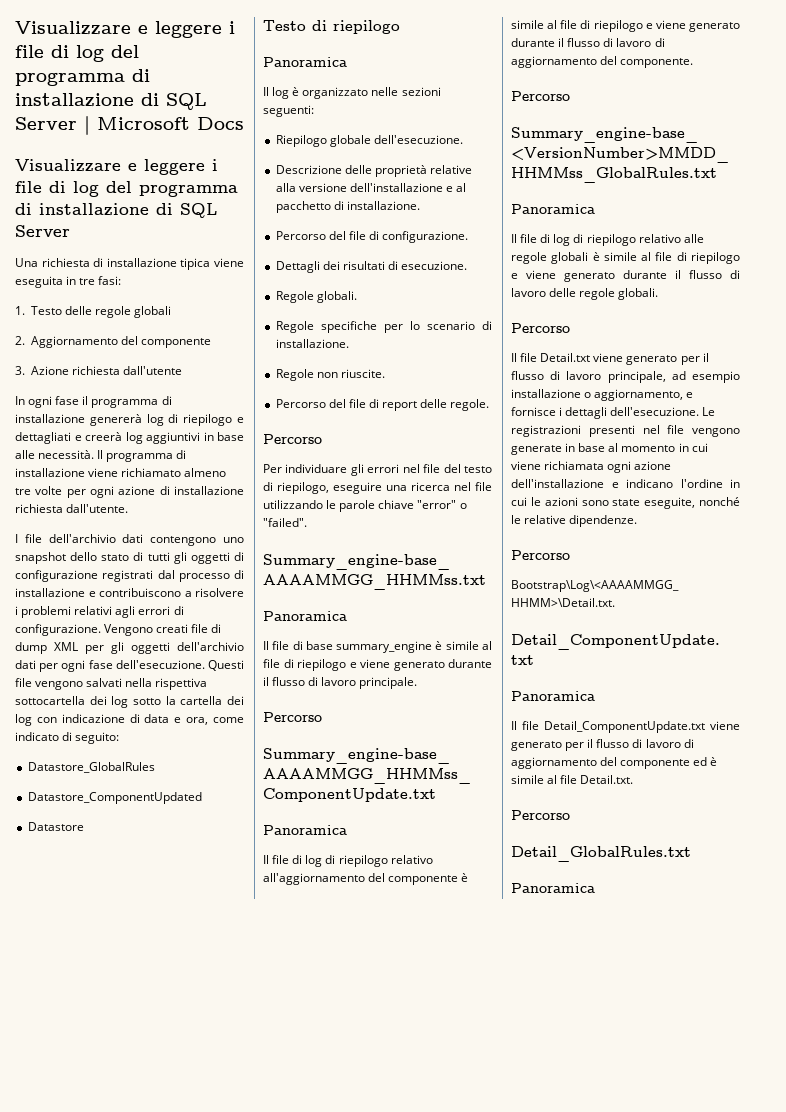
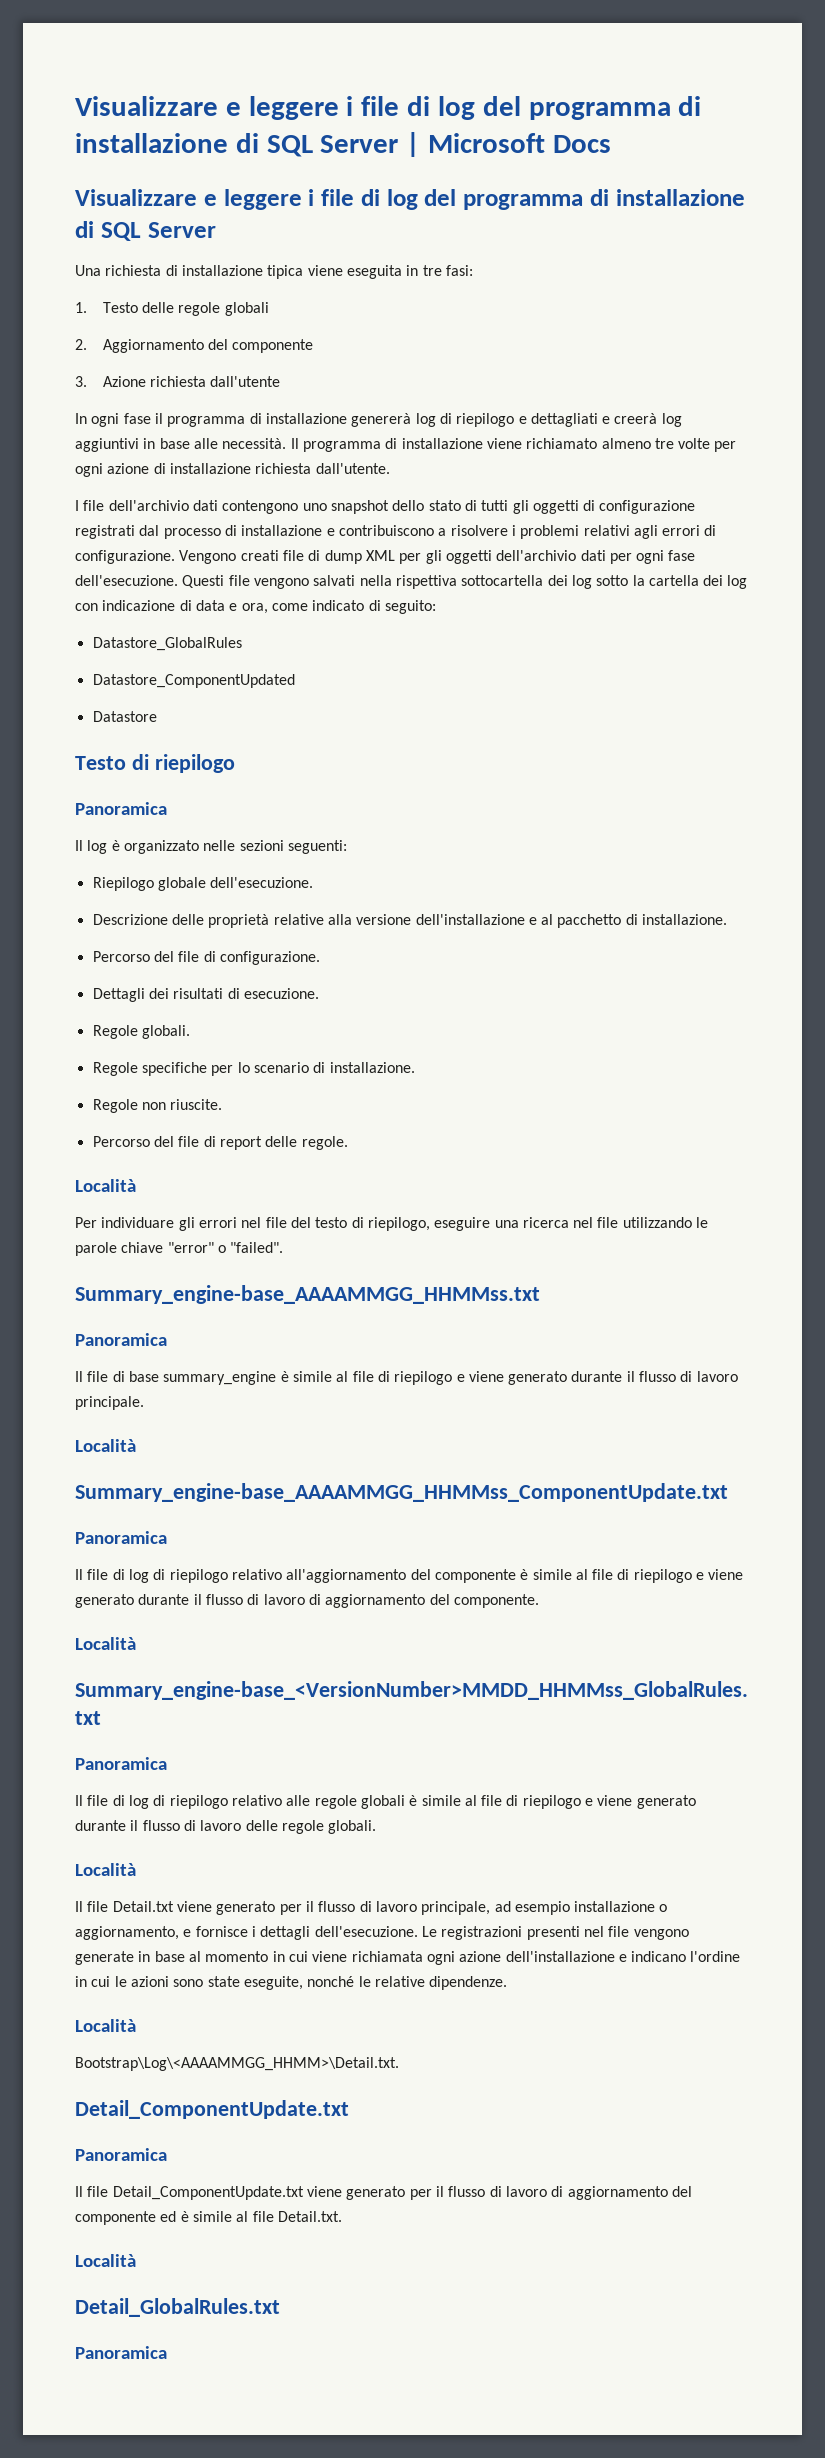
  Percorso del file di report delle regole.
- Percorso
+ Località
  Il file di base summary_engine è simile al file di riepilogo e viene generato durante il flusso di lavoro principale.
- Percorso
+ Località
  Il file di log di riepilogo relativo all'aggiornamento del componente è simile al file di riepilogo e viene generato durante il flusso di lavoro di aggiornamento del componente.
- Percorso
+ Località
  Il file di log di riepilogo relativo alle regole globali è simile al file di riepilogo e viene generato durante il flusso di lavoro delle regole globali.
- Percorso
+ Località
  Le registrazioni presenti nel file vengono generate in base al momento in cui viene richiamata ogni azione dell'installazione e indicano l'ordine in cui le azioni sono state eseguite, nonché le relative dipendenze.
- Percorso
+ Località
  Il file Detail_ComponentUpdate.txt viene generato per il flusso di lavoro di aggiornamento del componente ed è simile al file Detail.txt.
- Percorso
+ Località

